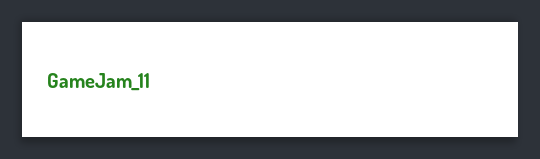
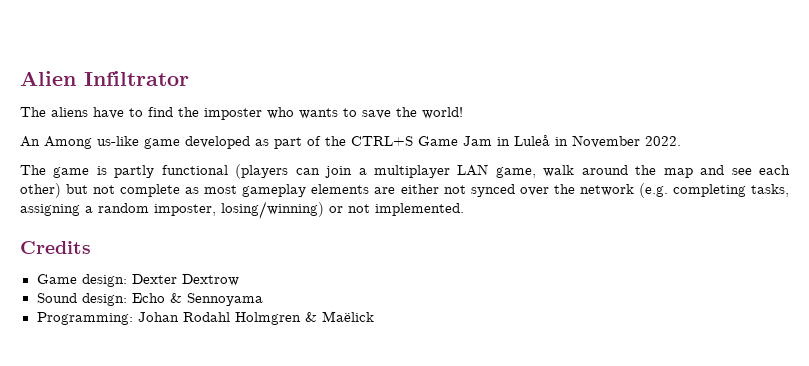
- GameJam_11
+ Alien Infiltrator
+ The aliens have to find the imposter who wants to save the world!
+ An Among us-like game developed as part of the CTRL+S Game Jam in Luleå in November 2022.
+ The game is partly functional (players can join a multiplayer LAN game, walk around the map and see each other) but not complete as most gameplay elements are either not synced over the network (e.g. completing tasks, assigning a random imposter, losing/winning) or not implemented.
+ Credits
+ Game design: Dexter Dextrow
+ Sound design: Echo & Sennoyama
+ Programming: Johan Rodahl Holmgren & Maëlick

